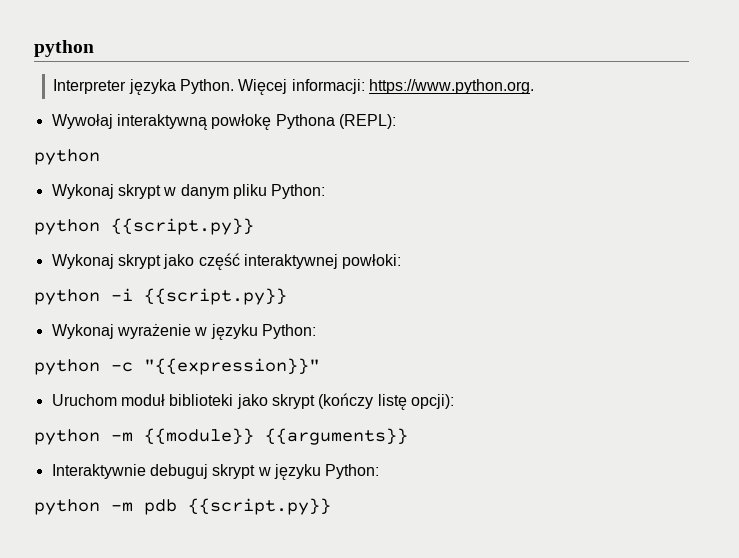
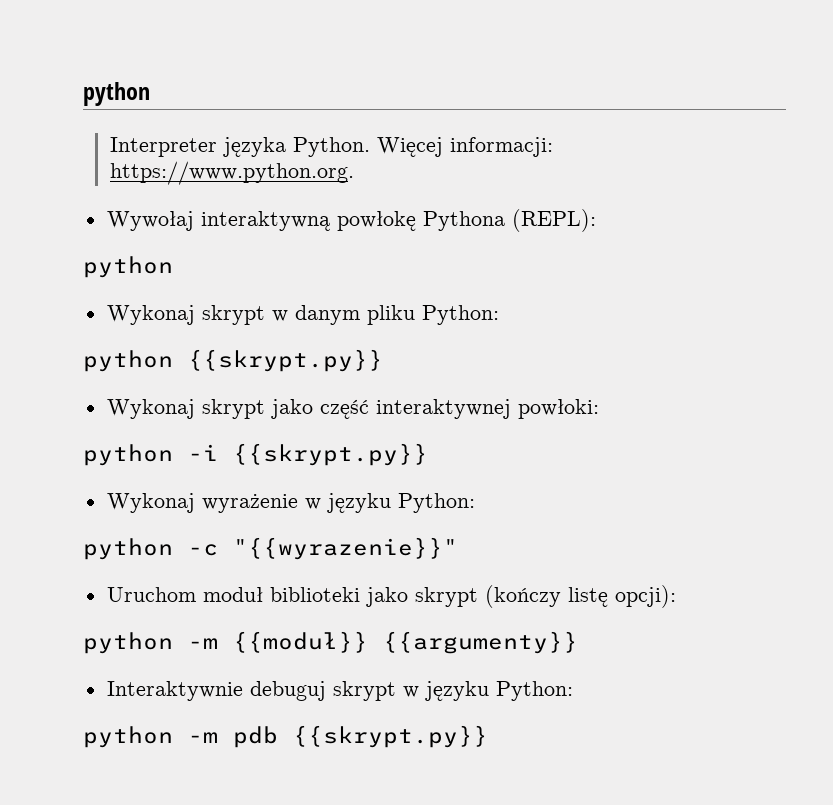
- python {{script.py}}
+ python {{skrypt.py}}
- python -i {{script.py}}
+ python -i {{skrypt.py}}
- python -c "{{expression}}"
+ python -c "{{wyrazenie}}"
- python -m {{module}} {{arguments}}
+ python -m {{moduł}} {{argumenty}}
- python -m pdb {{script.py}}
+ python -m pdb {{skrypt.py}}

